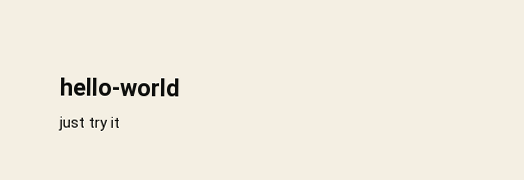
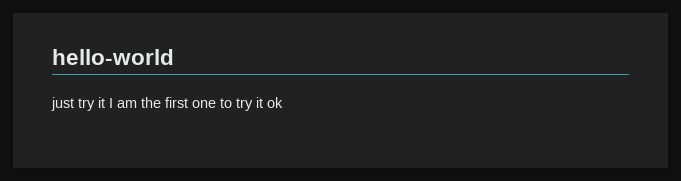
- just try it
+ just try it I am the first one to try it ok

